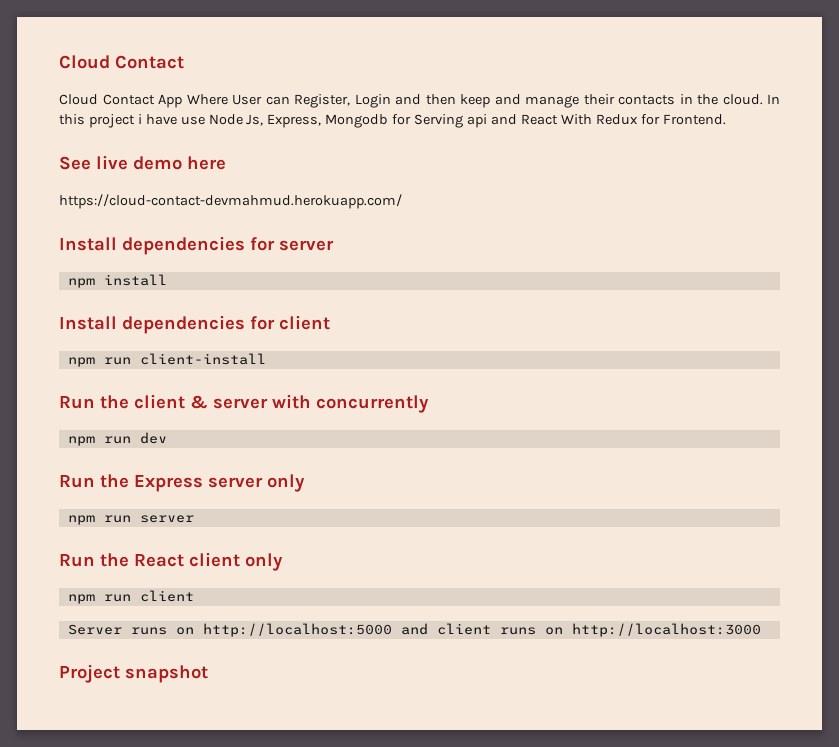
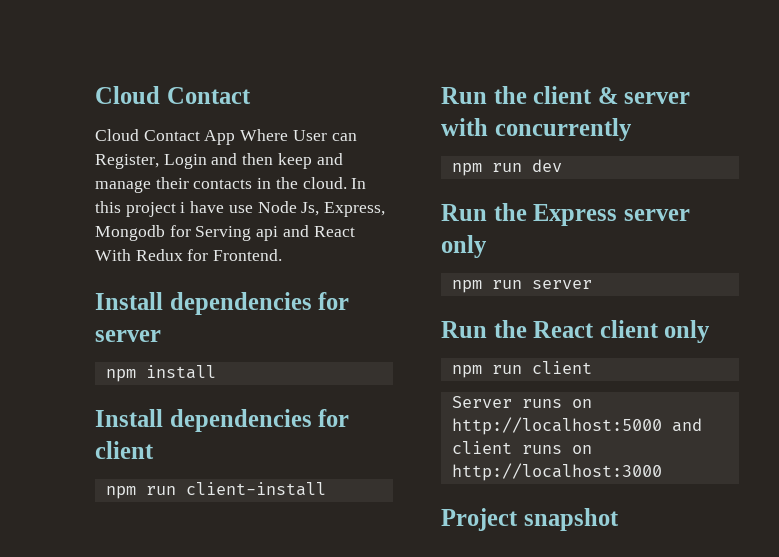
- See live demo here
- https://cloud-contact-devmahmud.herokuapp.com/

